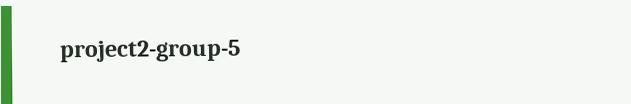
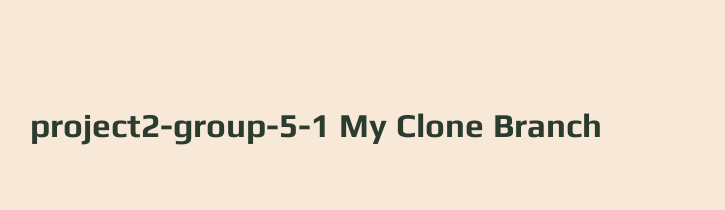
- project2-group-5
+ project2-group-5-1 My Clone Branch

